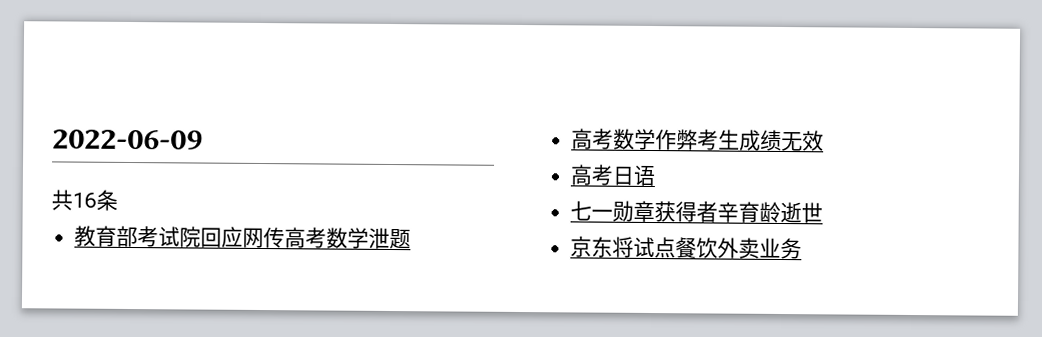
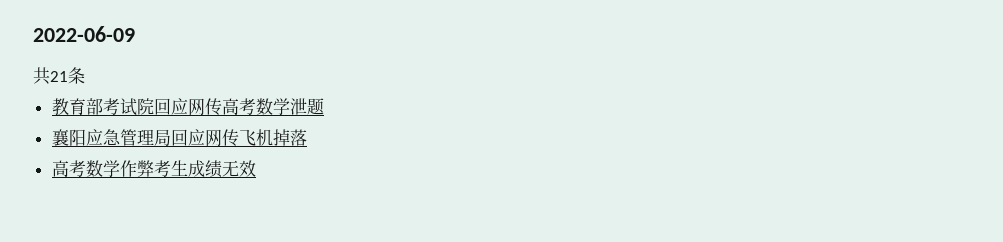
- 共16条
+ 共21条
+ 襄阳应急管理局回应网传飞机掉落
- 高考日语
- 七一勋章获得者辛育龄逝世
- 京东将试点餐饮外卖业务

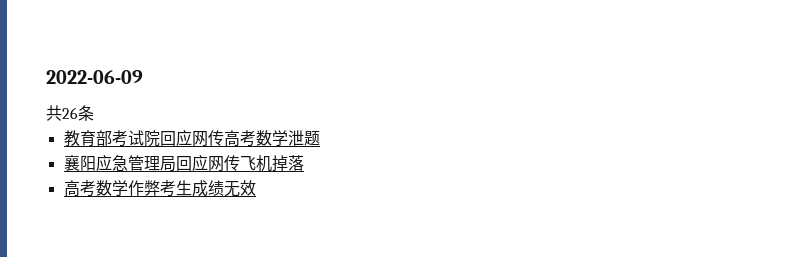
- 共21条
+ 共26条

